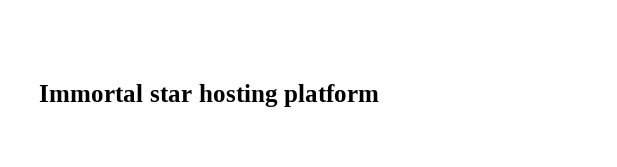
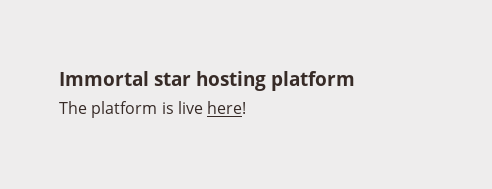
+ The platform is live here!

